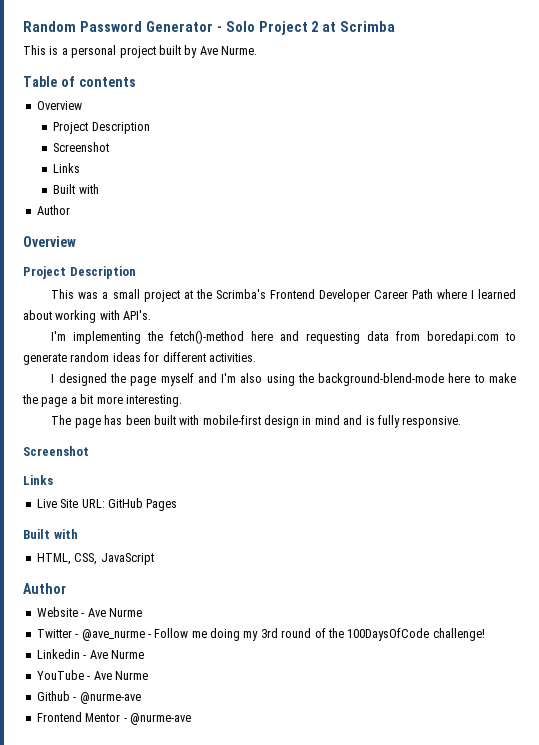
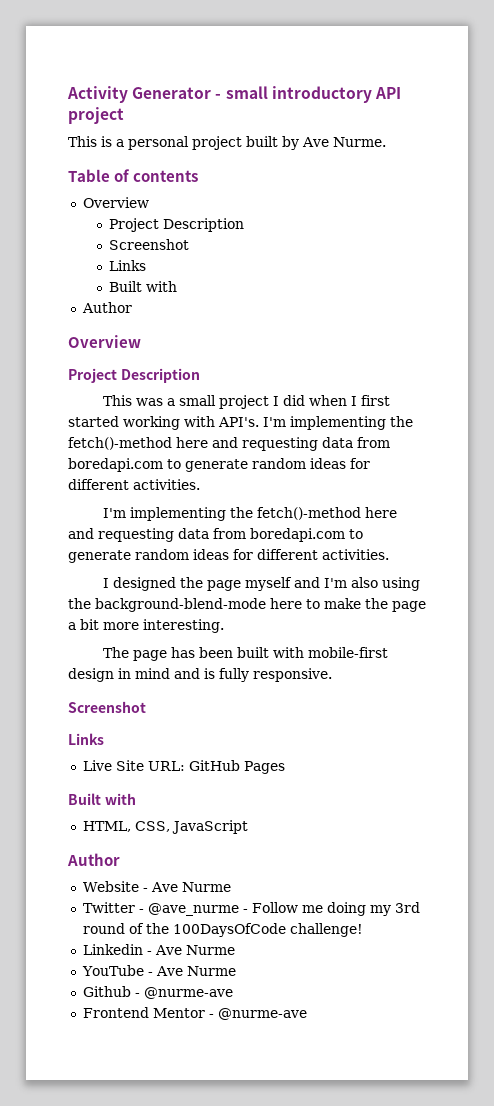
- Random Password Generator - Solo Project 2 at Scrimba
+ Activity Generator - small introductory API project
- This was a small project at the Scrimba's Frontend Developer Career Path where I learned about working with API's.
+ This was a small project I did when I first started working with API's. I'm implementing the fetch()-method here and requesting data from boredapi.com to generate random ideas for different activities.

